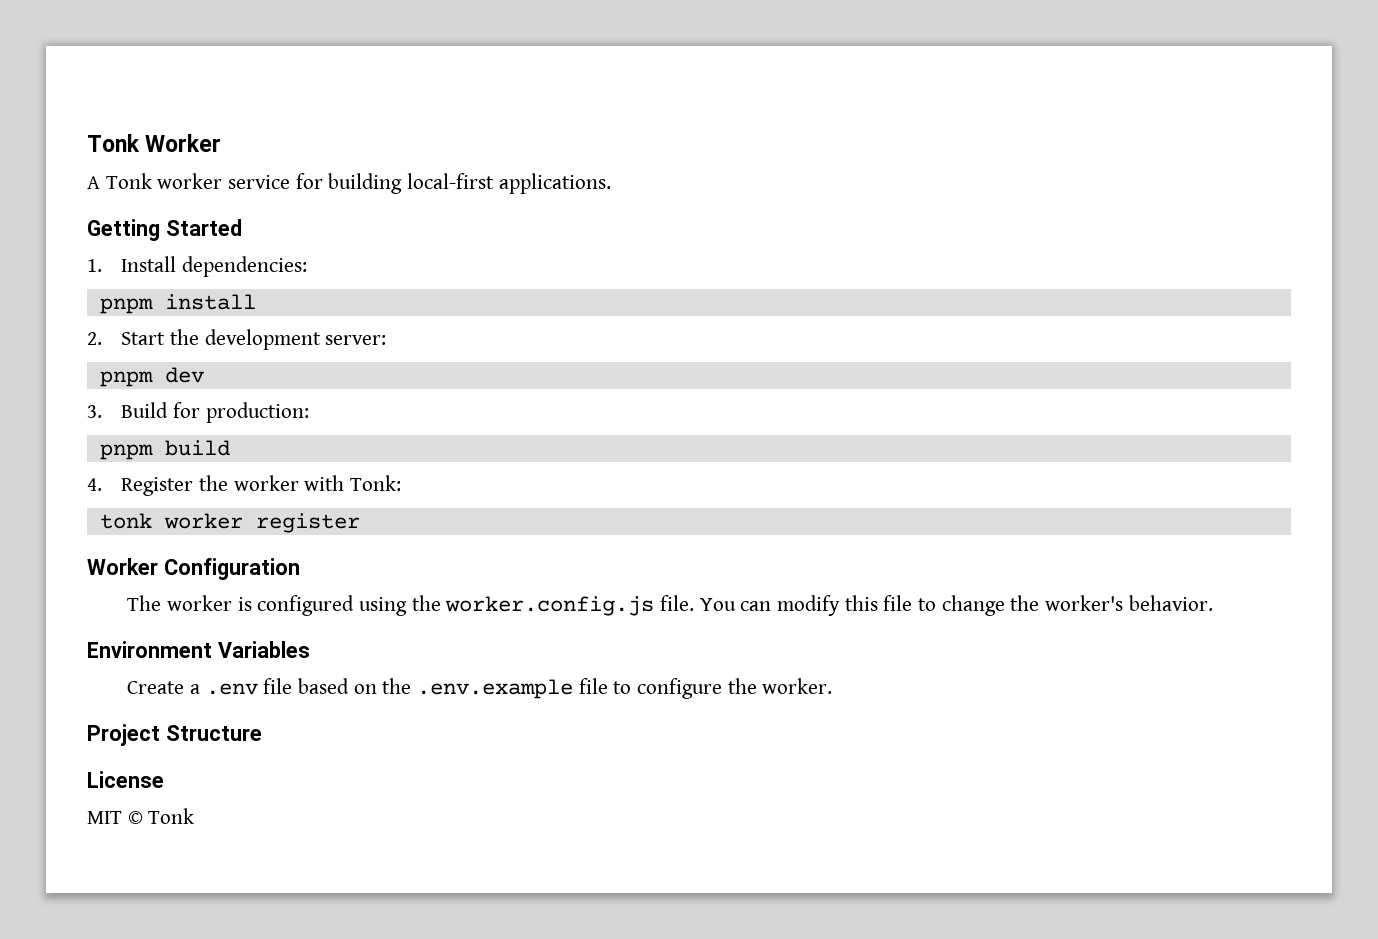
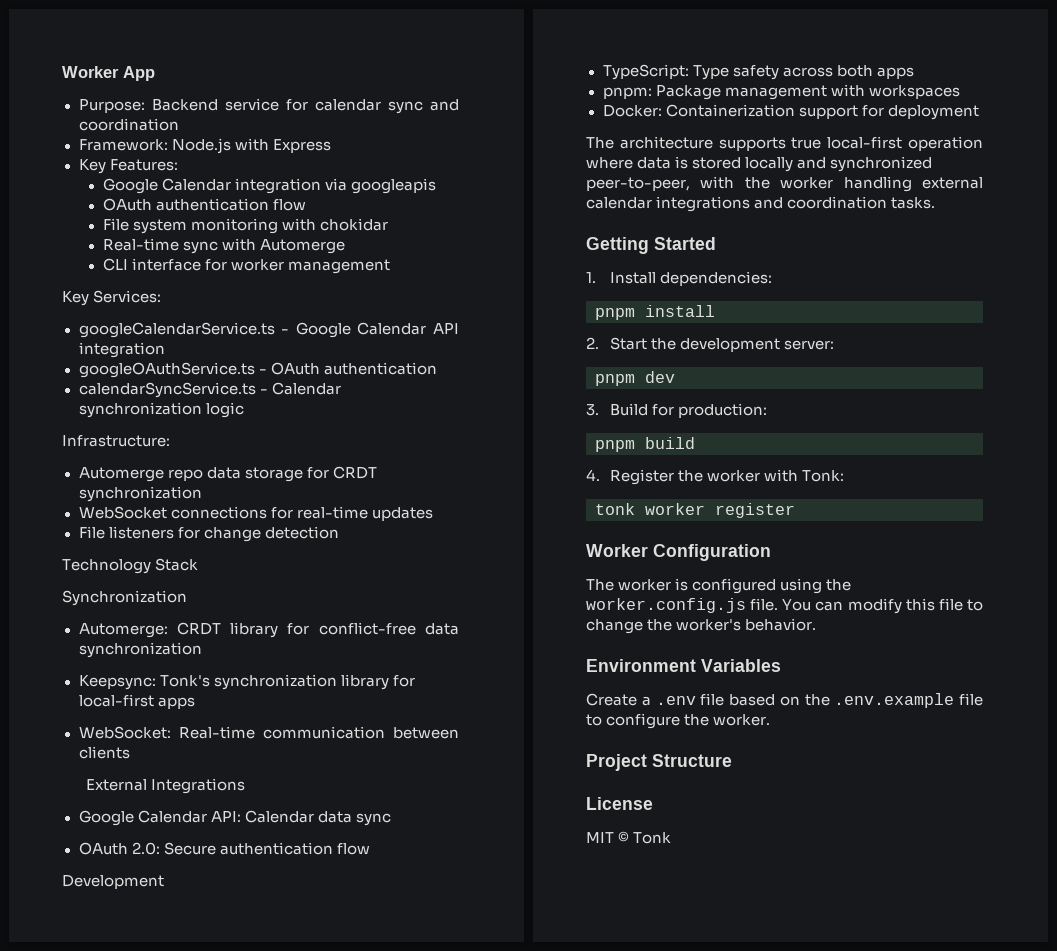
- Tonk Worker
- A Tonk worker service for building local-first applications.
+ Worker App
+ Purpose: Backend service for calendar sync and coordination
+ Framework: Node.js with Express
+ Key Features:
+ Google Calendar integration via googleapis
+ OAuth authentication flow
+ File system monitoring with chokidar
+ Real-time sync with Automerge
+ CLI interface for worker management
+ Key Services:
+ googleCalendarService.ts - Google Calendar API integration
+ googleOAuthService.ts - OAuth authentication
+ calendarSyncService.ts - Calendar synchronization logic
+ Infrastructure:
+ Automerge repo data storage for CRDT synchronization
+ WebSocket connections for real-time updates
+ File listeners for change detection
+ Technology Stack
+ Synchronization
+ Automerge: CRDT library for conflict-free data synchronization
+ Keepsync: Tonk's synchronization library for local-first apps
+ WebSocket: Real-time communication between clients
+ External Integrations
+ Google Calendar API: Calendar data sync
+ OAuth 2.0: Secure authentication flow
+ Development
+ TypeScript: Type safety across both apps
+ pnpm: Package management with workspaces
+ Docker: Containerization support for deployment
+ The architecture supports true local-first operation where data is stored locally and synchronized peer-to-peer, with the worker handling external calendar integrations and coordination tasks.

